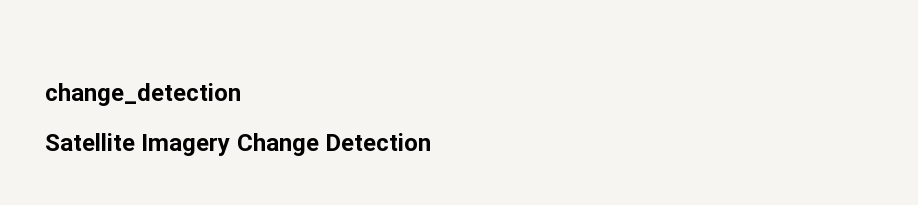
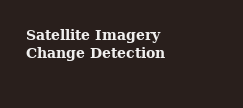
- change_detection

